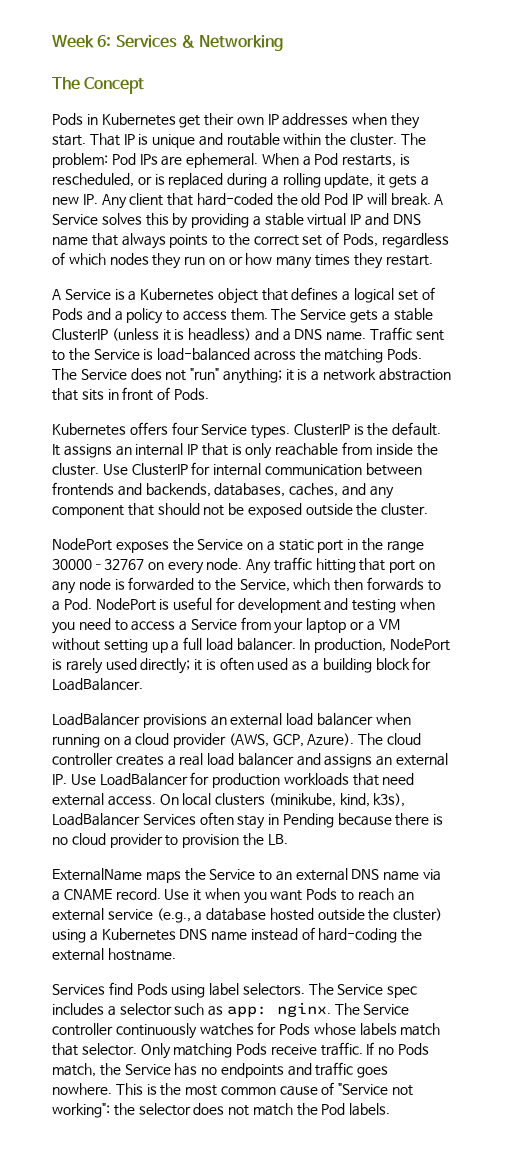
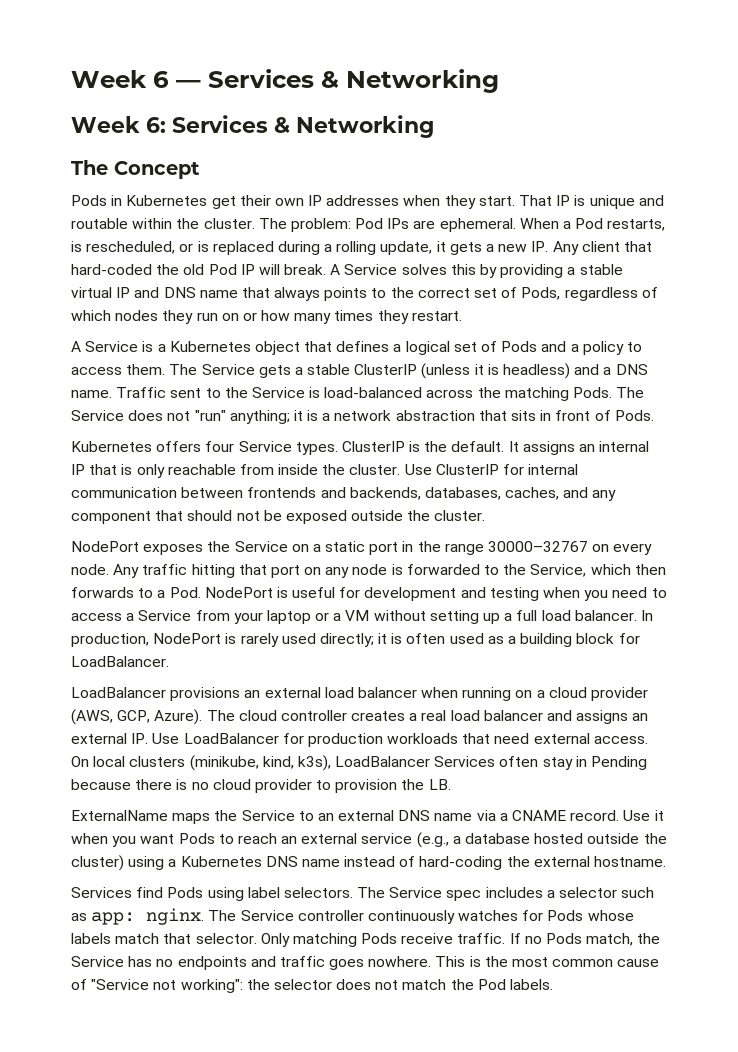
+ Week 6 — Services & Networking

